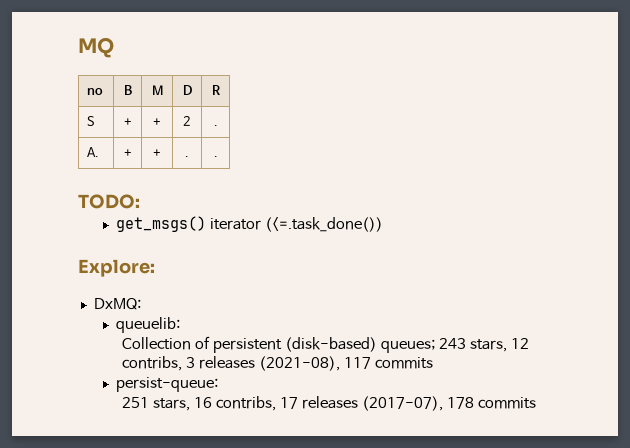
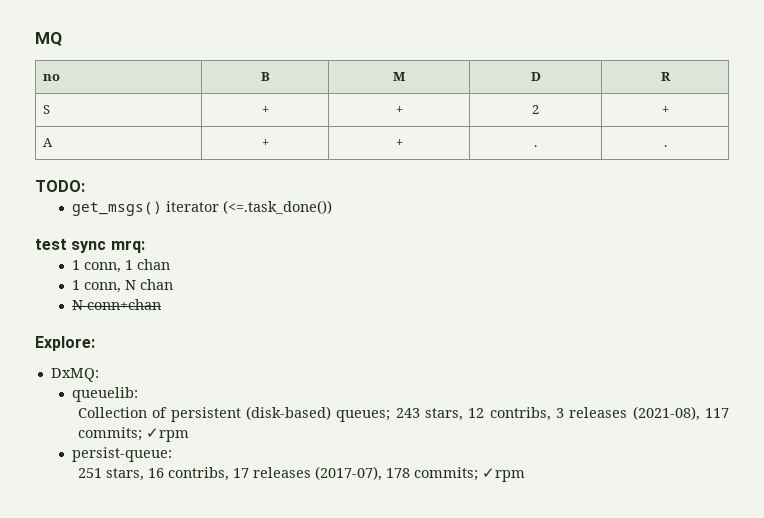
- S | + | + | 2 | .
- A. | + | + | . | .
+ S | + | + | 2 | +
+ A | + | + | . | .
+ test sync mrq:
+ 1 conn, 1 chan
+ 1 conn, N chan
+ N conn+chan
- Collection of persistent (disk-based) queues; 243 stars, 12 contribs, 3 releases (2021-08), 117 commits
+ Collection of persistent (disk-based) queues; 243 stars, 12 contribs, 3 releases (2021-08), 117 commits; ✓rpm
- 251 stars, 16 contribs, 17 releases (2017-07), 178 commits
+ 251 stars, 16 contribs, 17 releases (2017-07), 178 commits; ✓rpm

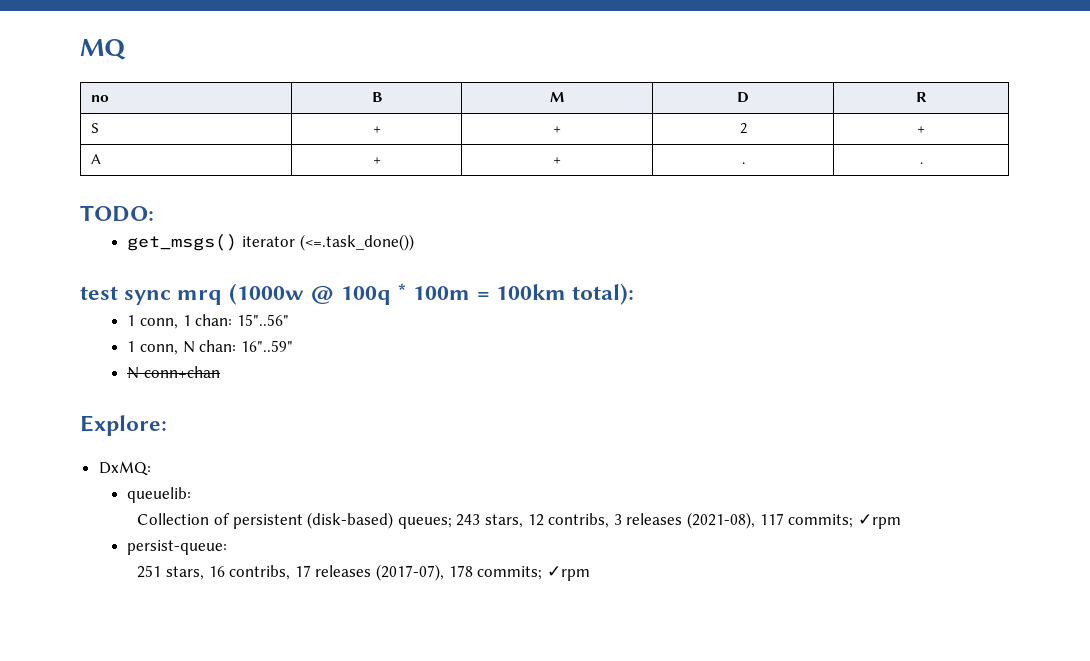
- test sync mrq:
+ test sync mrq (1000w @ 100q * 100m = 100km total):
- 1 conn, 1 chan
+ 1 conn, 1 chan: 15"..56"
- 1 conn, N chan
+ 1 conn, N chan: 16"..59"

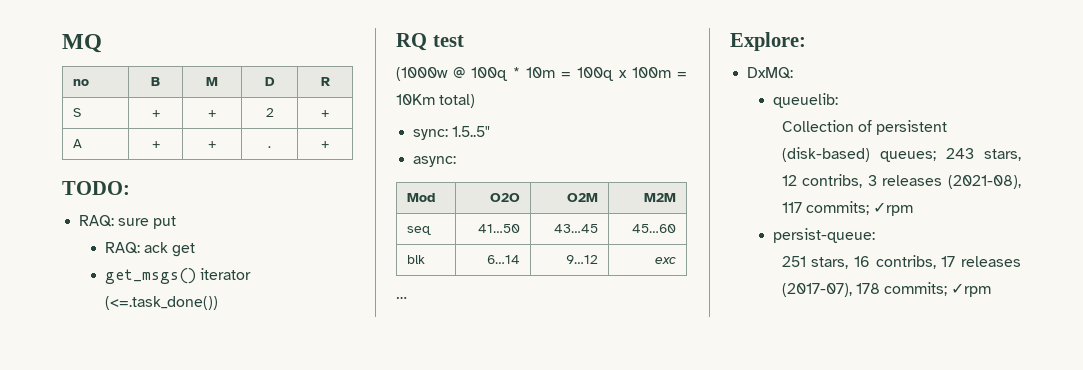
- A | + | + | . | .
+ A | + | + | . | +
+ RAQ: sure put
+ RAQ: ack get
- test sync mrq (1000w @ 100q * 100m = 100km total):
- 1 conn, 1 chan: 15"..56"
- 1 conn, N chan: 16"..59"
- N conn+chan
+ RQ test
+ (1000w @ 100q * 10m = 100q x 100m = 10Km total)
+ sync: 1.5..5"
+ async:
+ Mod | O2O | O2M | M2M
+ seq | 41…50 | 43…45 | 45…60
+ blk | 6…14 | 9…12 | exc
+ …

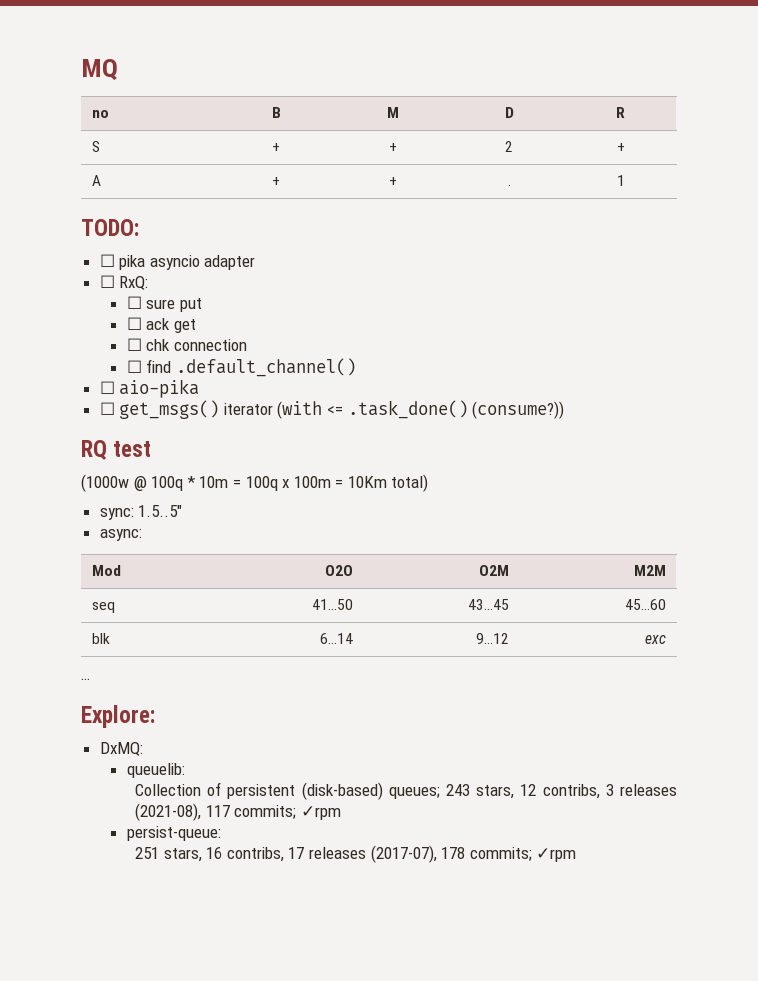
- A | + | + | . | +
+ A | + | + | . | 1
- RAQ: sure put
+ ☐ pika asyncio adapter
+ ☐ RxQ:
+ ☐ sure put
- RAQ: ack get
+ ☐ ack get
- get_msgs() iterator (<=.task_done())
+ ☐ chk connection
+ ☐ find .default_channel()
+ ☐ aio-pika
+ ☐ get_msgs() iterator (with <= .task_done() (consume?))

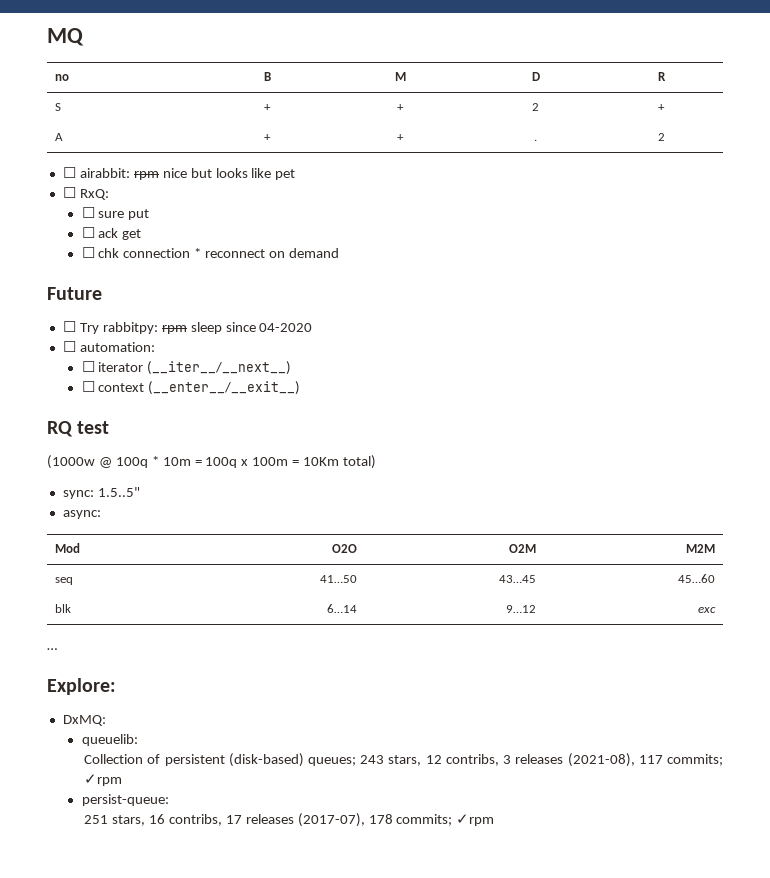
- A | + | + | . | 1
- TODO:
- ☐ pika asyncio adapter
+ A | + | + | . | 2
+ ☐ airabbit: rpm nice but looks like pet
- ☐ chk connection
- ☐ find .default_channel()
- ☐ aio-pika
- ☐ get_msgs() iterator (with <= .task_done() (consume?))
+ ☐ chk connection * reconnect on demand
+ Future
+ ☐ Try rabbitpy: rpm sleep since 04-2020
+ ☐ automation:
+ ☐ iterator (__iter__/__next__)
+ ☐ context (__enter__/__exit__)

